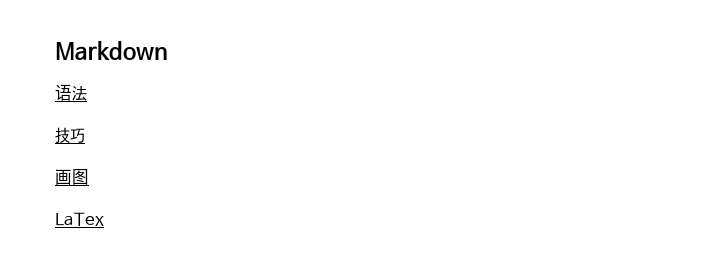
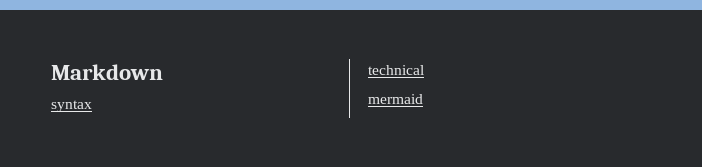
- 语法
- 技巧
- 画图
- LaTex
+ syntax
+ technical
+ mermaid

